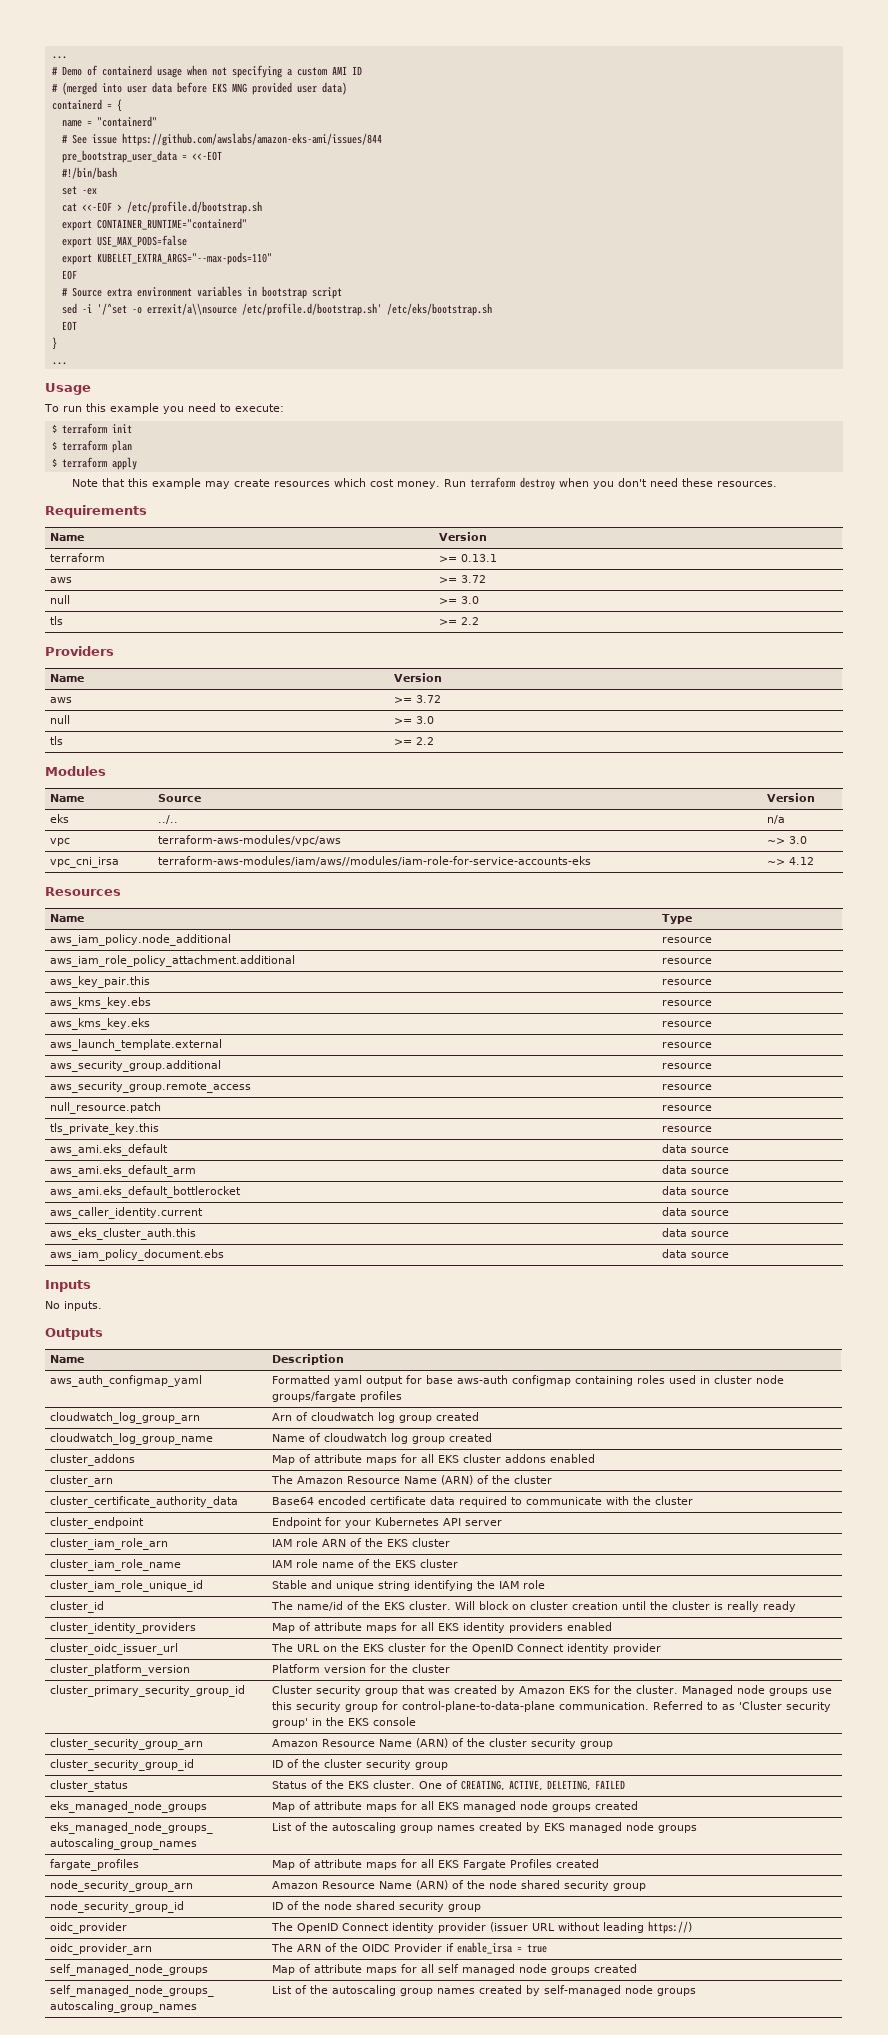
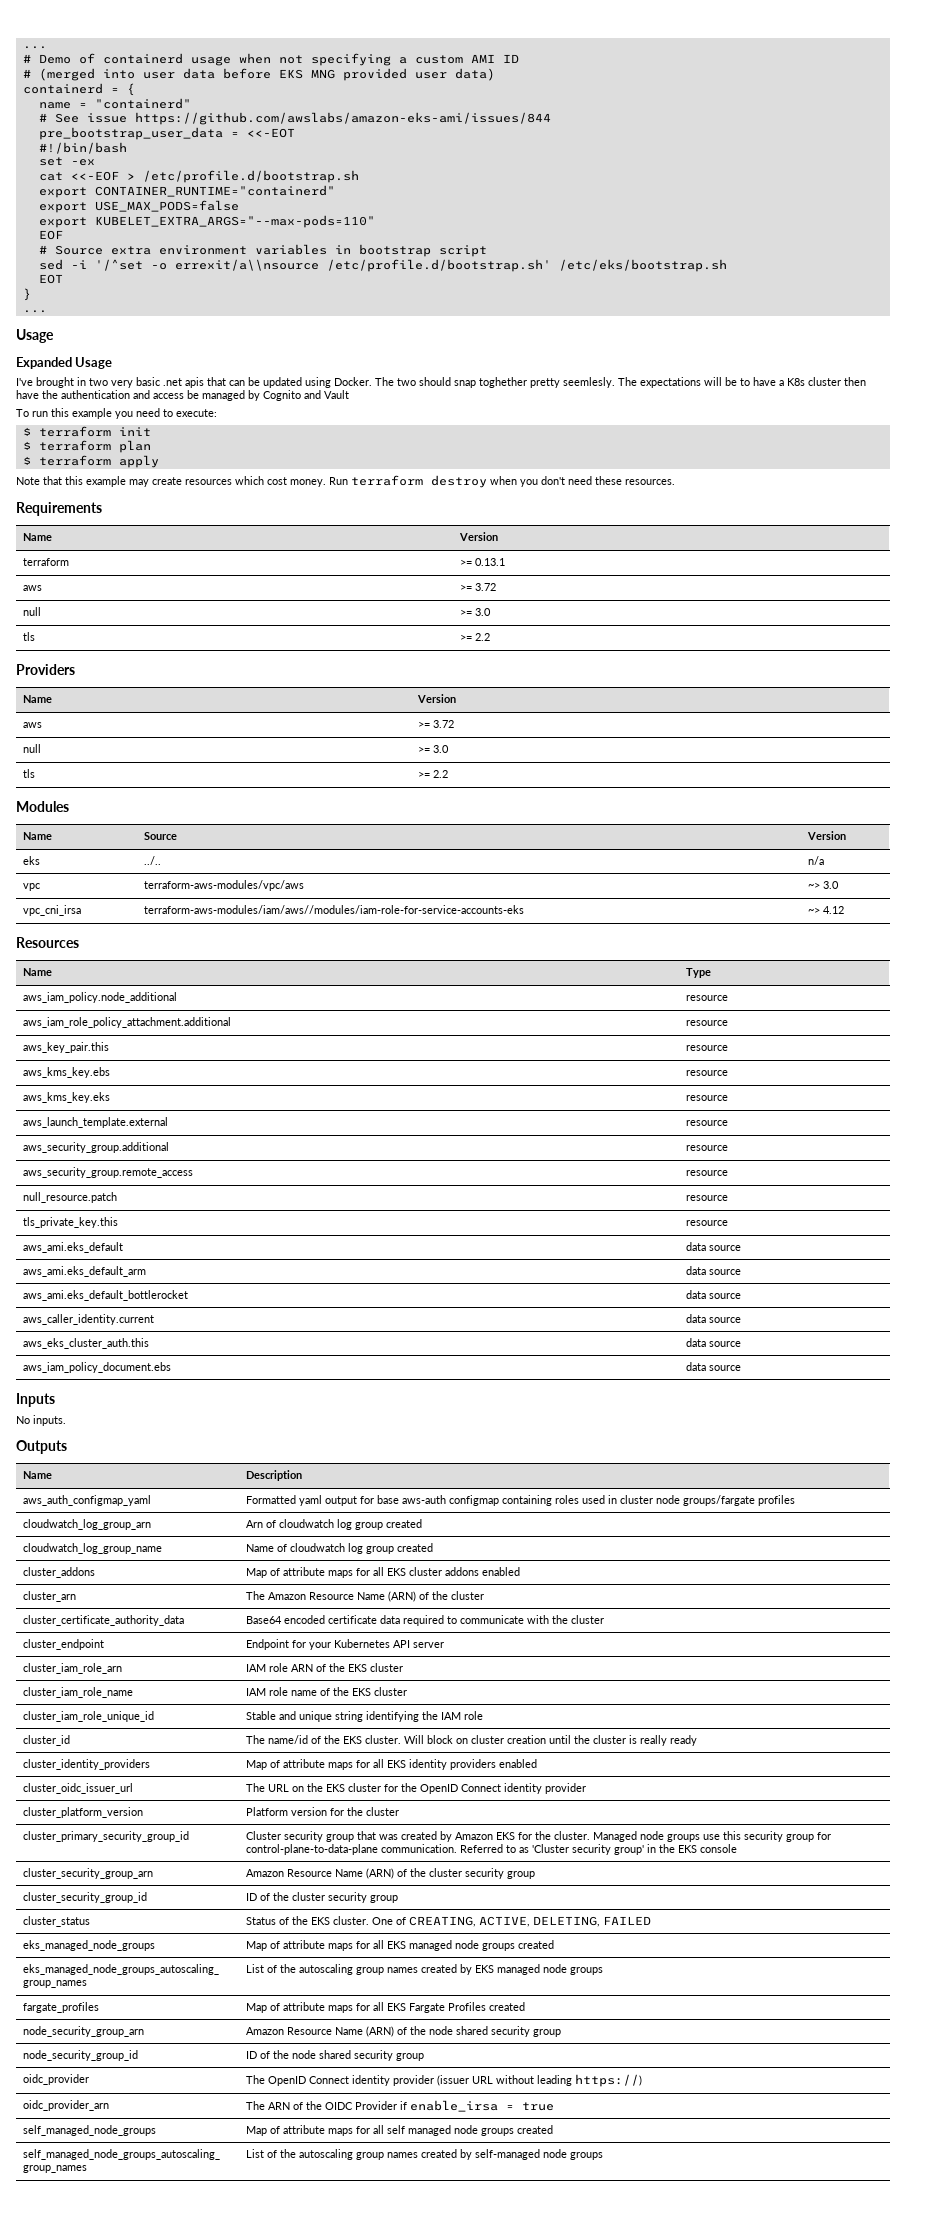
+ Expanded Usage
+ I've brought in two very basic .net apis that can be updated using Docker. The two should snap toghether pretty seemlesly. The expectations will be to have a K8s cluster then have the authentication and access be managed by Cognito and Vault

